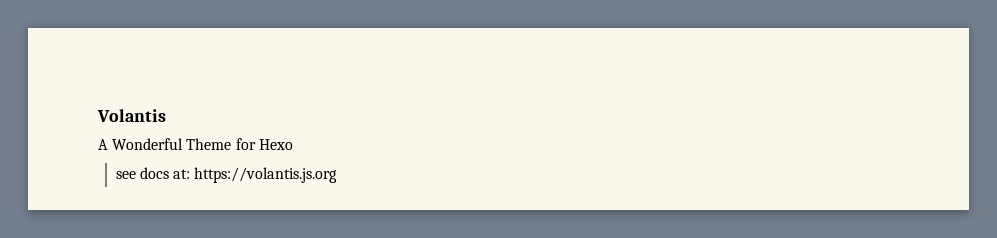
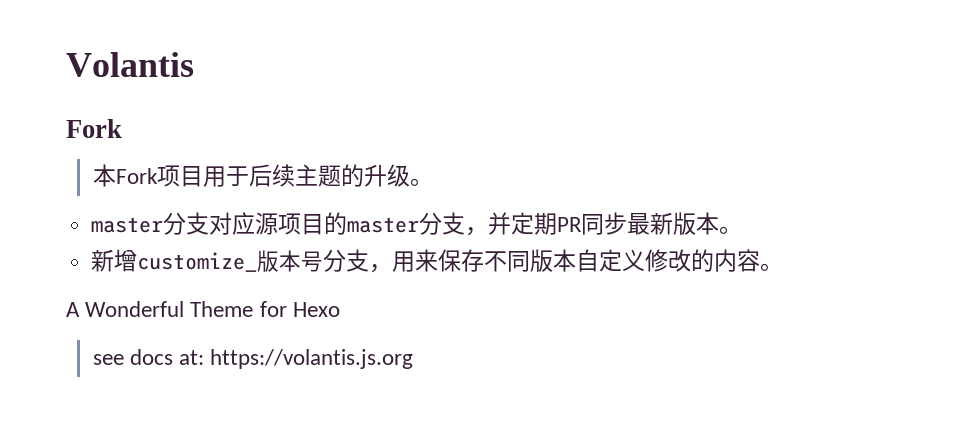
  Volantis
+ Fork
+ 本Fork项目用于后续主题的升级。
+ master分支对应源项目的master分支，并定期PR同步最新版本。
+ 新增customize_版本号分支，用来保存不同版本自定义修改的内容。

